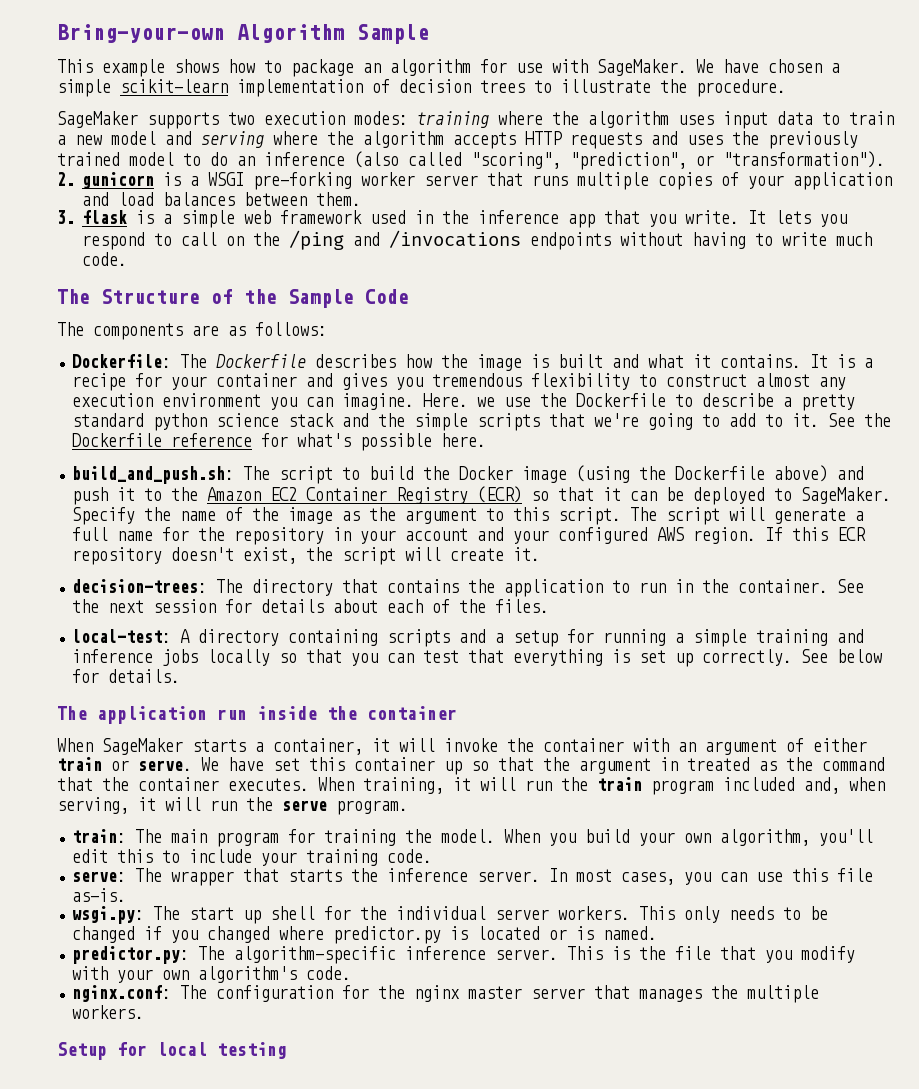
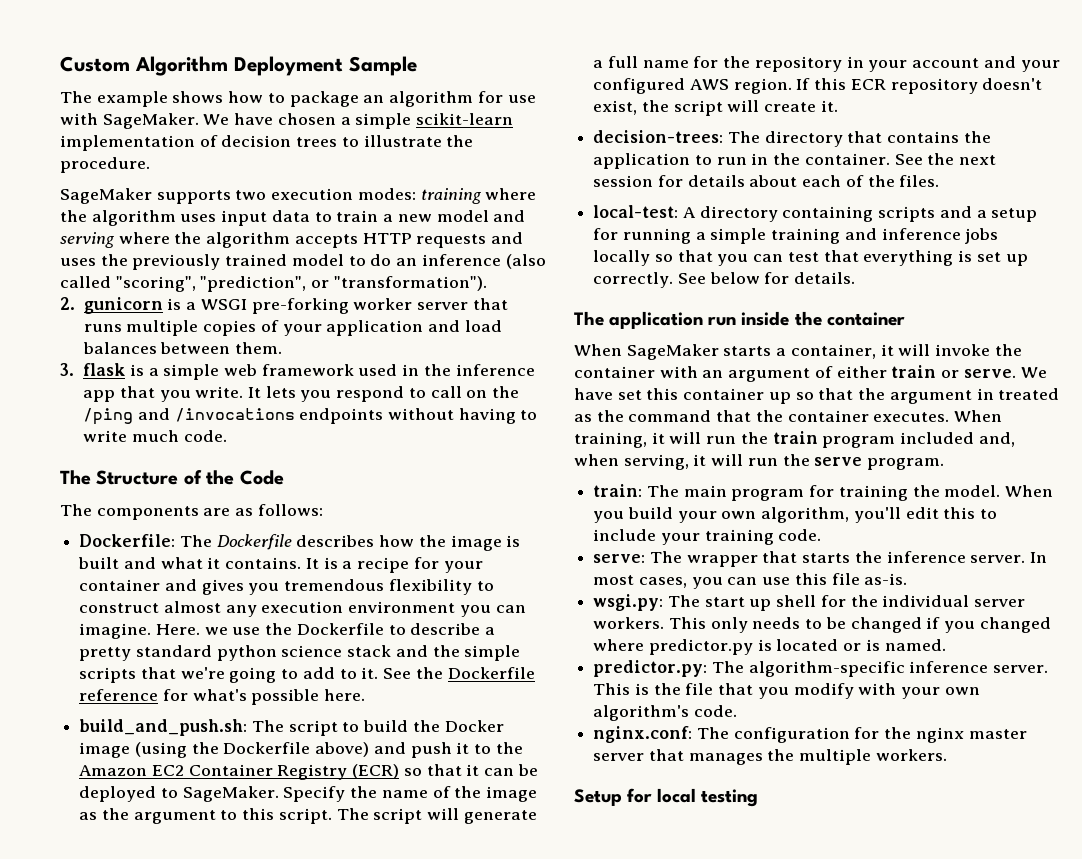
- Bring-your-own Algorithm Sample
+ Custom Algorithm Deployment Sample
- This example shows how to package an algorithm for use with SageMaker.
+ The example shows how to package an algorithm for use with SageMaker.
- The Structure of the Sample Code
+ The Structure of the Code

